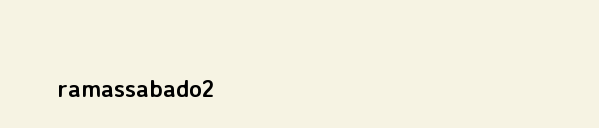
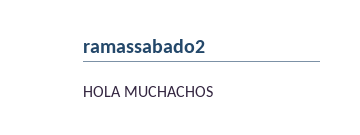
+ HOLA MUCHACHOS

